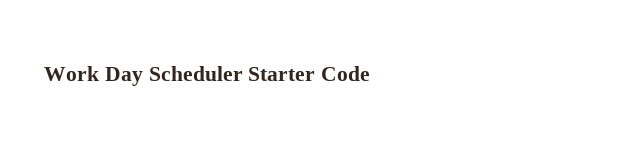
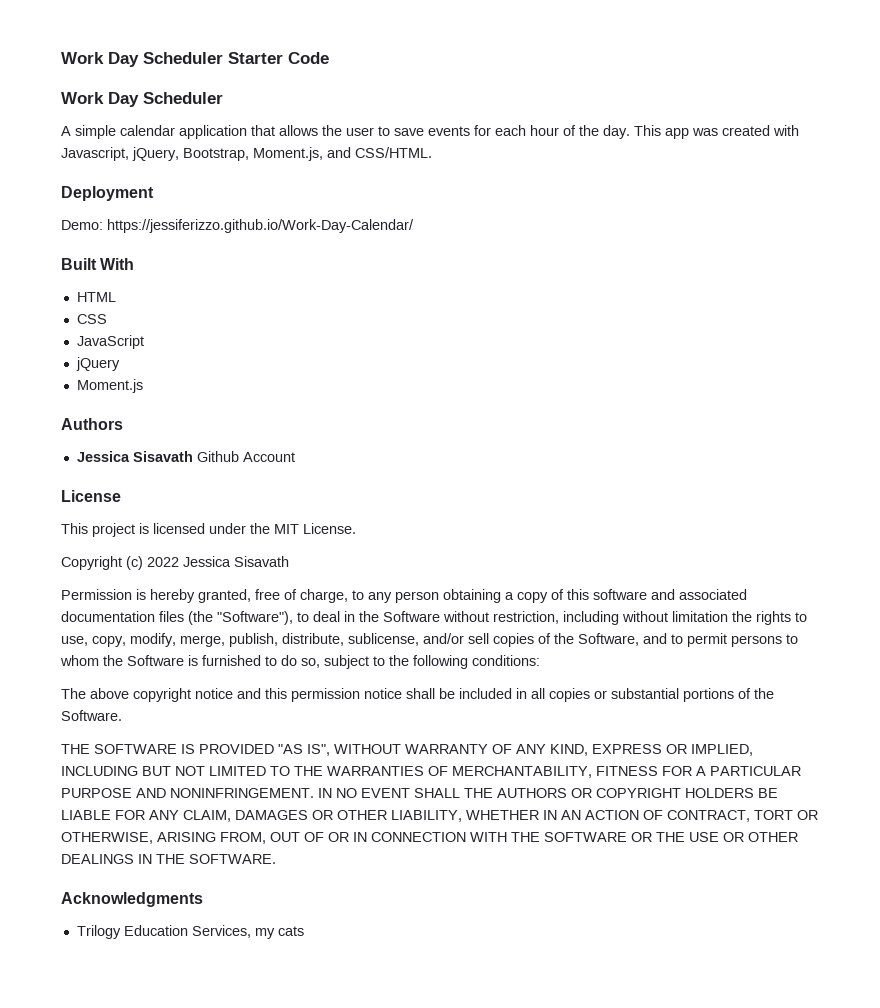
  Work Day Scheduler Starter Code
+ Work Day Scheduler
+ A simple calendar application that allows the user to save events for each hour of the day. This app was created with Javascript, jQuery, Bootstrap, Moment.js, and CSS/HTML.
+ Deployment
+ Demo: https://jessiferizzo.github.io/Work-Day-Calendar/
+ Built With
+ HTML
+ CSS
+ JavaScript
+ jQuery
+ Moment.js
+ Authors
+ Jessica Sisavath Github Account
+ License
+ This project is licensed under the MIT License.
+ Copyright (c) 2022 Jessica Sisavath
+ Permission is hereby granted, free of charge, to any person obtaining a copy of this software and associated documentation files (the "Software"), to deal in the Software without restriction, including without limitation the rights to use, copy, modify, merge, publish, distribute, sublicense, and/or sell copies of the Software, and to permit persons to whom the Software is furnished to do so, subject to the following conditions:
+ The above copyright notice and this permission notice shall be included in all copies or substantial portions of the Software.
+ THE SOFTWARE IS PROVIDED "AS IS", WITHOUT WARRANTY OF ANY KIND, EXPRESS OR IMPLIED, INCLUDING BUT NOT LIMITED TO THE WARRANTIES OF MERCHANTABILITY, FITNESS FOR A PARTICULAR PURPOSE AND NONINFRINGEMENT. IN NO EVENT SHALL THE AUTHORS OR COPYRIGHT HOLDERS BE LIABLE FOR ANY CLAIM, DAMAGES OR OTHER LIABILITY, WHETHER IN AN ACTION OF CONTRACT, TORT OR OTHERWISE, ARISING FROM, OUT OF OR IN CONNECTION WITH THE SOFTWARE OR THE USE OR OTHER DEALINGS IN THE SOFTWARE.
+ Acknowledgments
+ Trilogy Education Services, my cats

